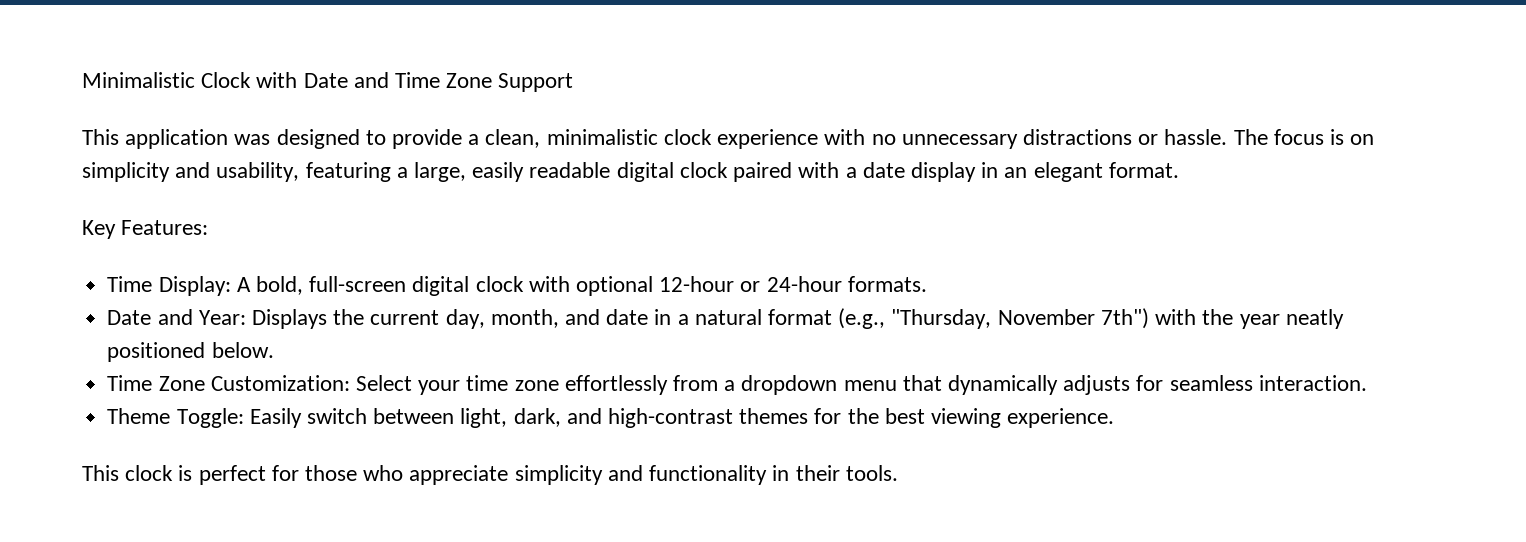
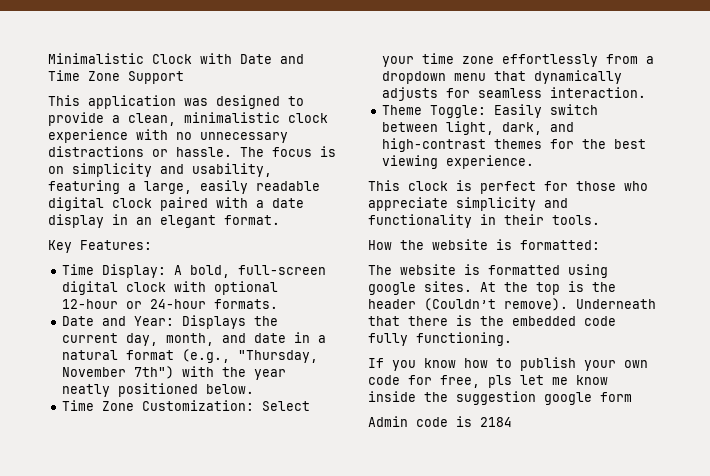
+ How the website is formatted:
+ The website is formatted using google sites. At the top is the header (Couldn’t remove). Underneath that there is the embedded code fully functioning.
+ If you know how to publish your own code for free, pls let me know inside the suggestion google form
+ Admin code is 2184

